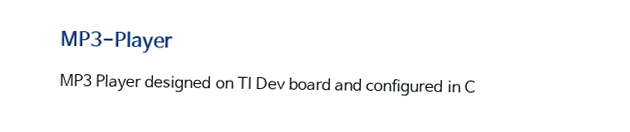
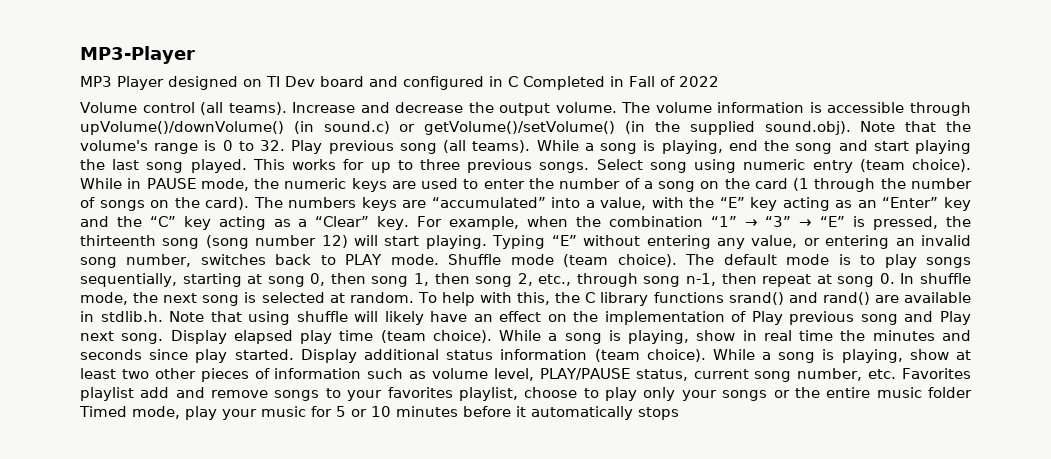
- MP3 Player designed on TI Dev board and configured in C
+ MP3 Player designed on TI Dev board and configured in C Completed in Fall of 2022
+ Volume control (all teams). Increase and decrease the output volume. The volume information is accessible through upVolume()/downVolume() (in sound.c) or getVolume()/setVolume() (in the supplied sound.obj). Note that the volume's range is 0 to 32. Play previous song (all teams). While a song is playing, end the song and start playing the last song played. This works for up to three previous songs. Select song using numeric entry (team choice). While in PAUSE mode, the numeric keys are used to enter the number of a song on the card (1 through the number of songs on the card). The numbers keys are “accumulated” into a value, with the “E” key acting as an “Enter” key and the “C” key acting as a “Clear” key. For example, when the combination “1” → “3” → “E” is pressed, the thirteenth song (song number 12) will start playing. Typing “E” without entering any value, or entering an invalid song number, switches back to PLAY mode. Shuffle mode (team choice). The default mode is to play songs sequentially, starting at song 0, then song 1, then song 2, etc., through song n-1, then repeat at song 0. In shuffle mode, the next song is selected at random. To help with this, the C library functions srand() and rand() are available in stdlib.h. Note that using shuffle will likely have an effect on the implementation of Play previous song and Play next song. Display elapsed play time (team choice). While a song is playing, show in real time the minutes and seconds since play started. Display additional status information (team choice). While a song is playing, show at least two other pieces of information such as volume level, PLAY/PAUSE status, current song number, etc. Favorites playlist add and remove songs to your favorites playlist, choose to play only your songs or the entire music folder Timed mode, play your music for 5 or 10 minutes before it automatically stops

